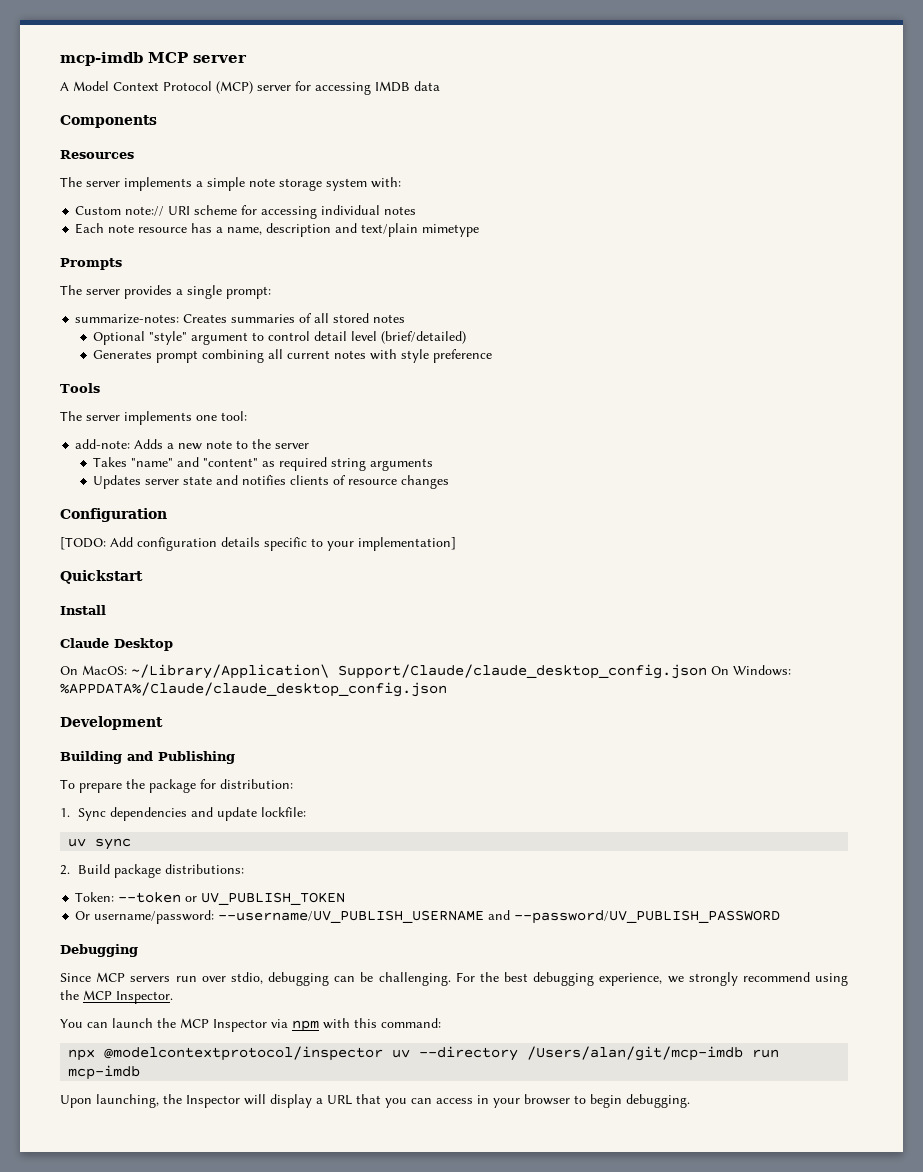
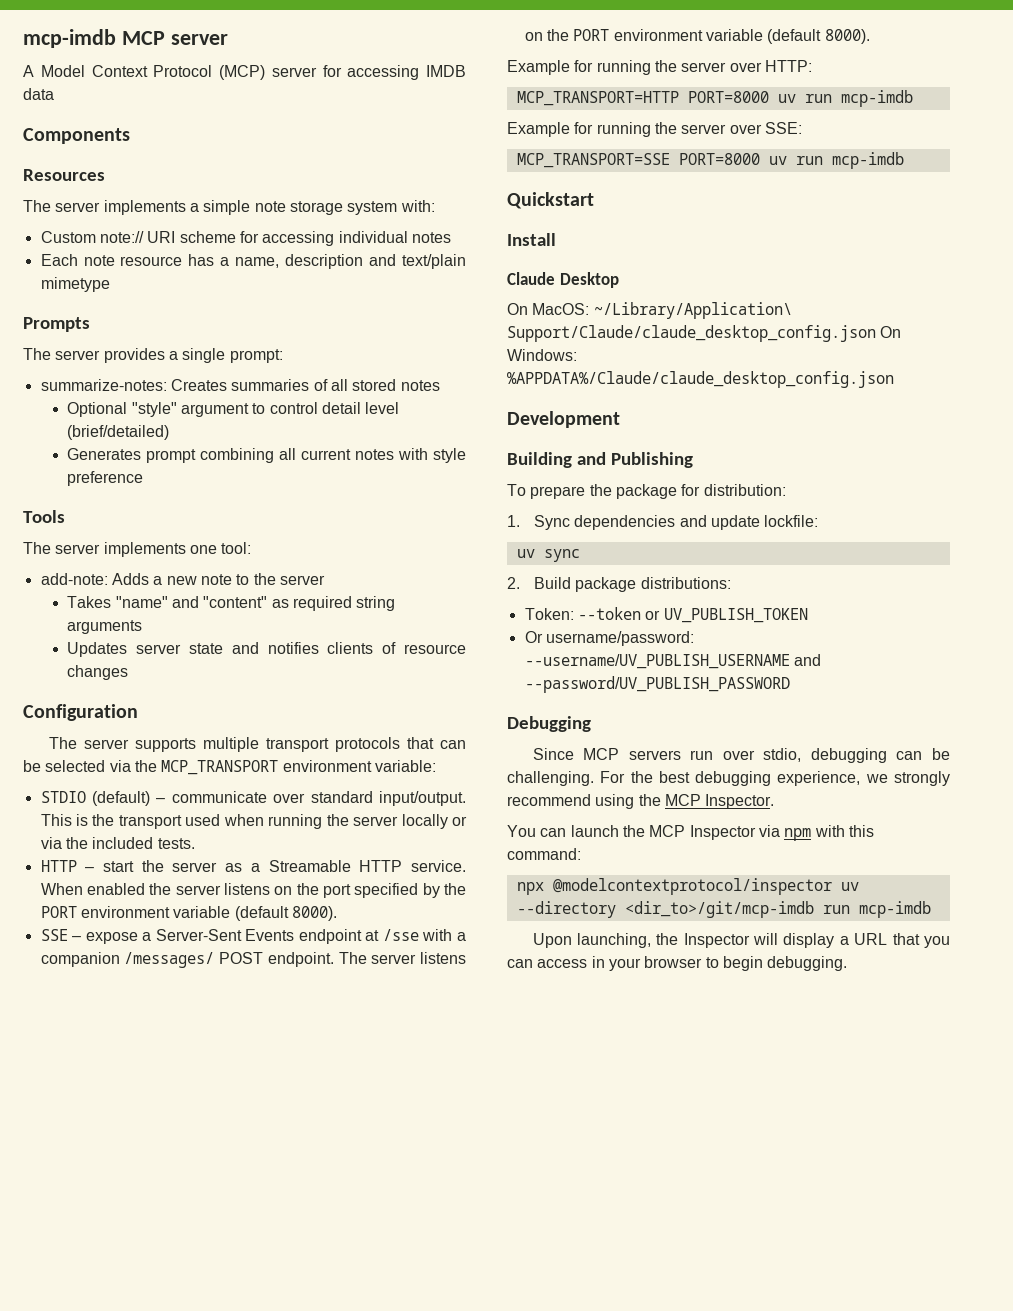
- [TODO: Add configuration details specific to your implementation]
+ The server supports multiple transport protocols that can be selected via the MCP_TRANSPORT environment variable:
+ STDIO (default) – communicate over standard input/output. This is the transport used when running the server locally or via the included tests.
+ HTTP – start the server as a Streamable HTTP service. When enabled the server listens on the port specified by the PORT environment variable (default 8000).
+ SSE – expose a Server-Sent Events endpoint at /sse with a companion /messages/ POST endpoint. The server listens on the PORT environment variable (default 8000).
+ Example for running the server over HTTP:
+ MCP_TRANSPORT=HTTP PORT=8000 uv run mcp-imdb
+ Example for running the server over SSE:
+ MCP_TRANSPORT=SSE PORT=8000 uv run mcp-imdb
- npx @modelcontextprotocol/inspector uv --directory /Users/alan/git/mcp-imdb run mcp-imdb
+ npx @modelcontextprotocol/inspector uv --directory <dir_to>/git/mcp-imdb run mcp-imdb

